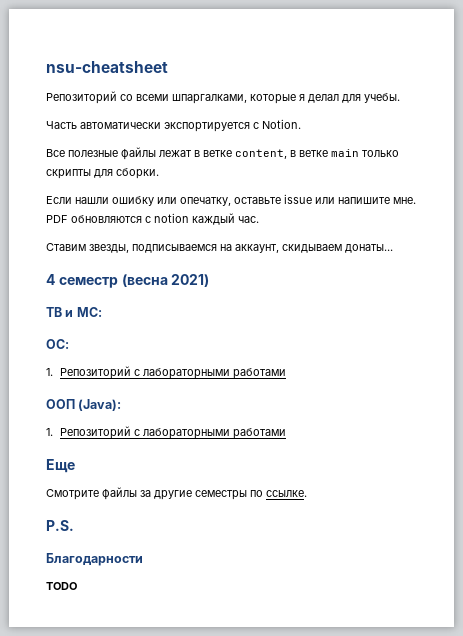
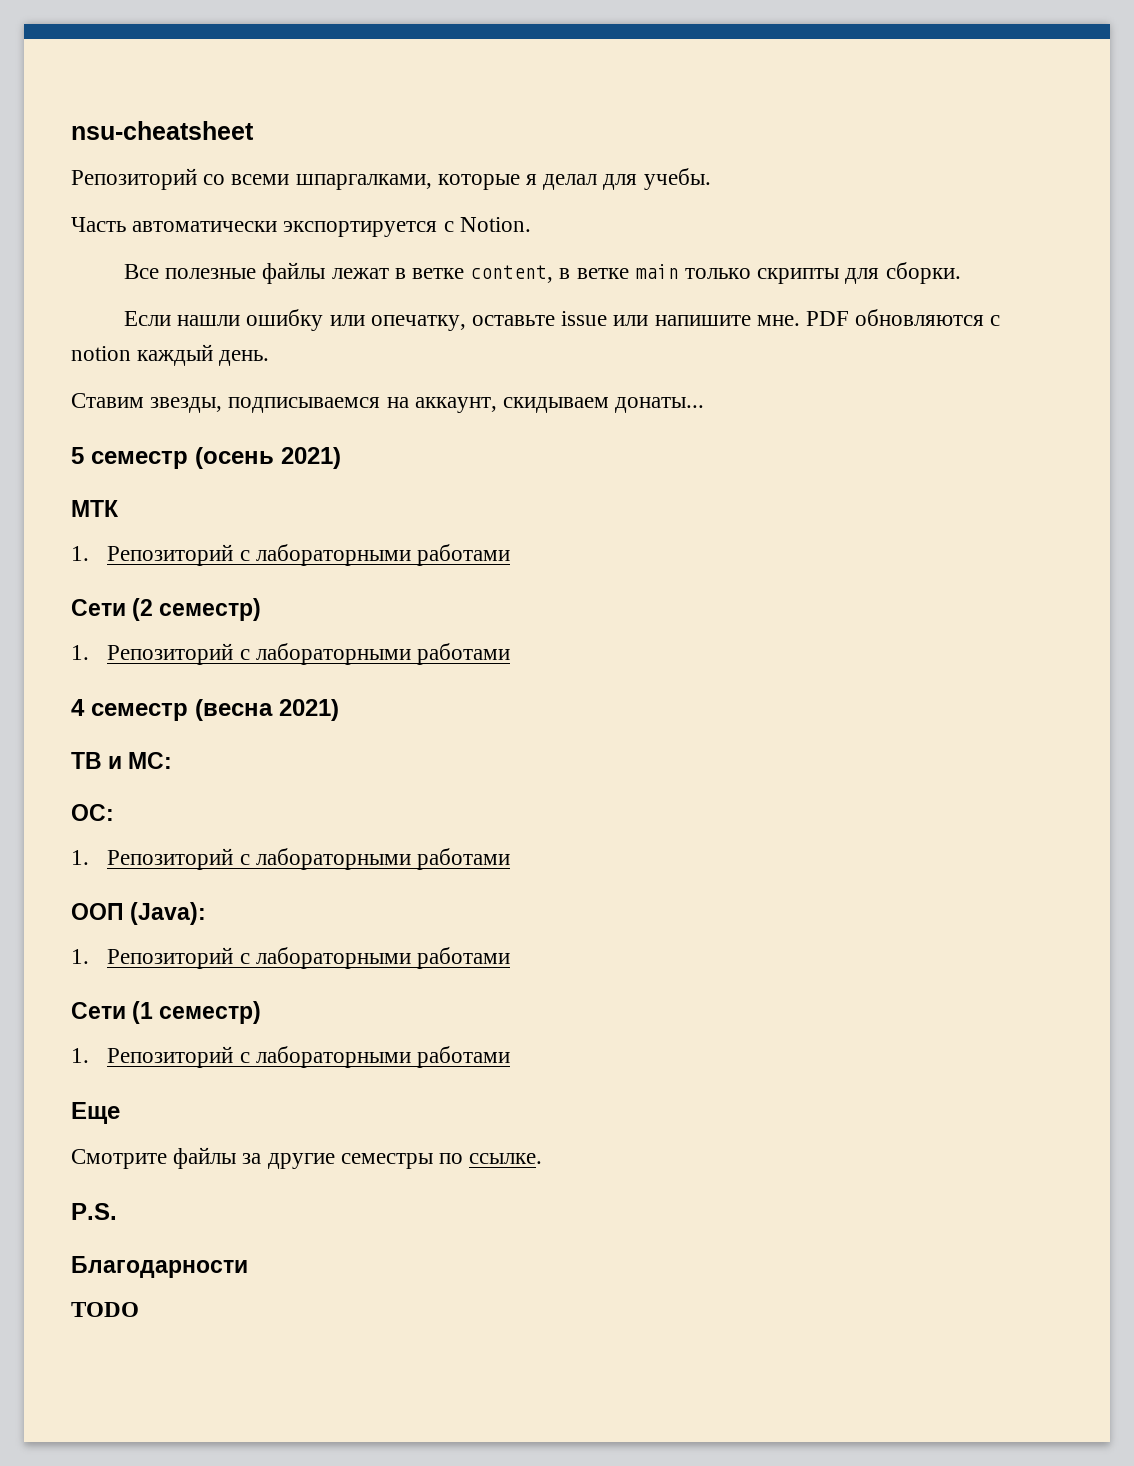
- PDF обновляются с notion каждый час.
+ PDF обновляются с notion каждый день.
+ 5 семестр (осень 2021)
+ МТК
+ 1. Репозиторий с лабораторными работами
+ Сети (2 семестр)
+ 1. Репозиторий с лабораторными работами
+ Сети (1 семестр)
+ 1. Репозиторий с лабораторными работами

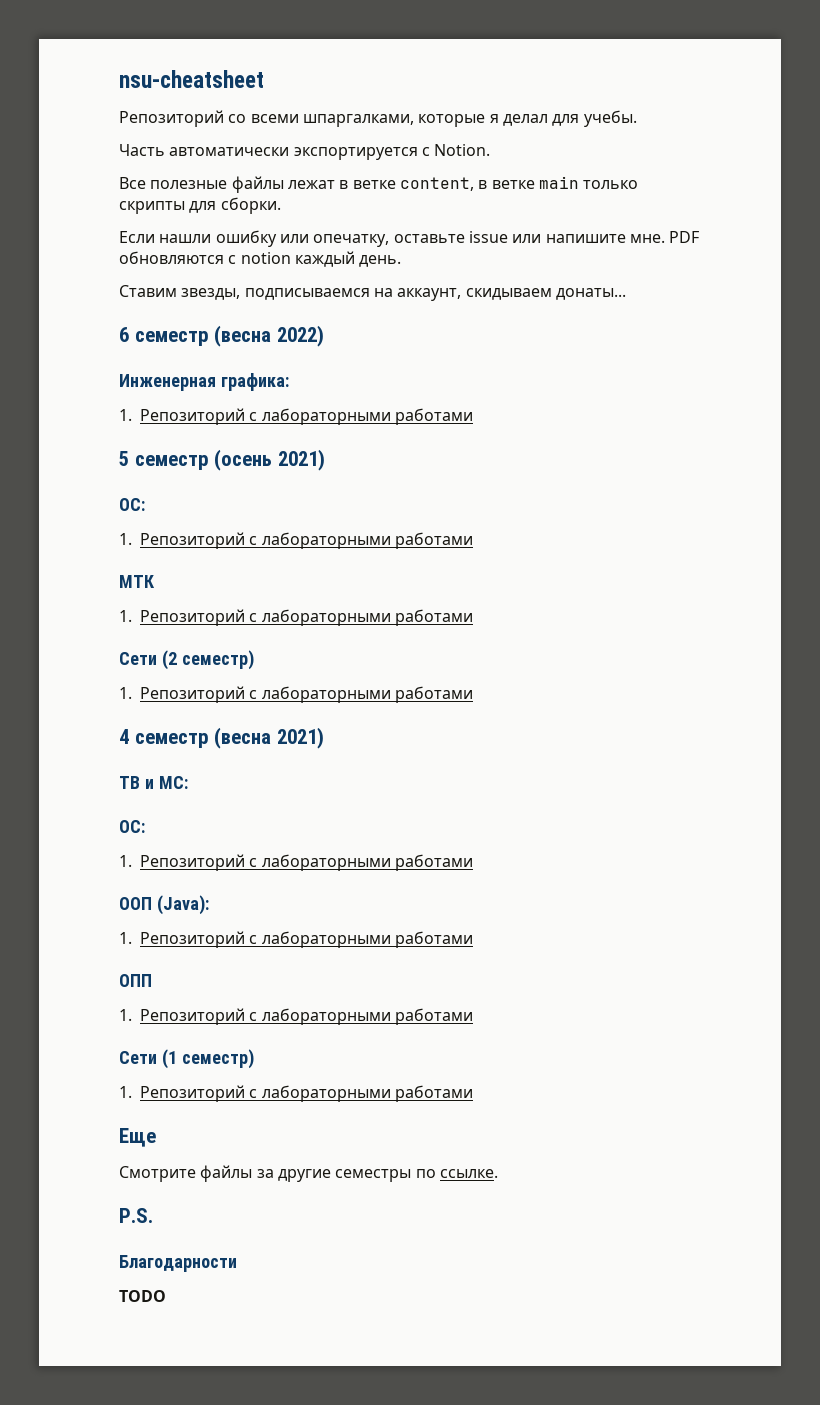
+ 6 семестр (весна 2022)
+ Инженерная графика:
+ 1. Репозиторий с лабораторными работами
  5 семестр (осень 2021)
+ ОС:
+ 1. Репозиторий с лабораторными работами
+ ОПП
+ 1. Репозиторий с лабораторными работами

